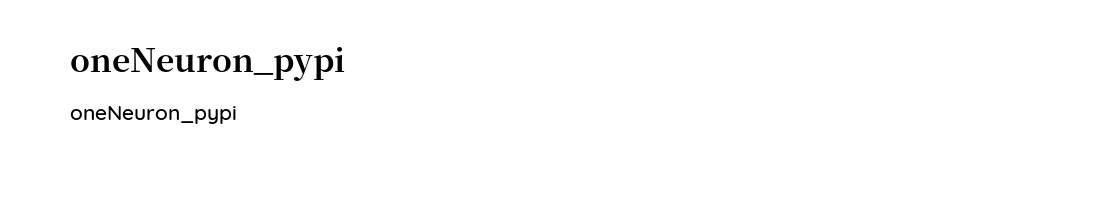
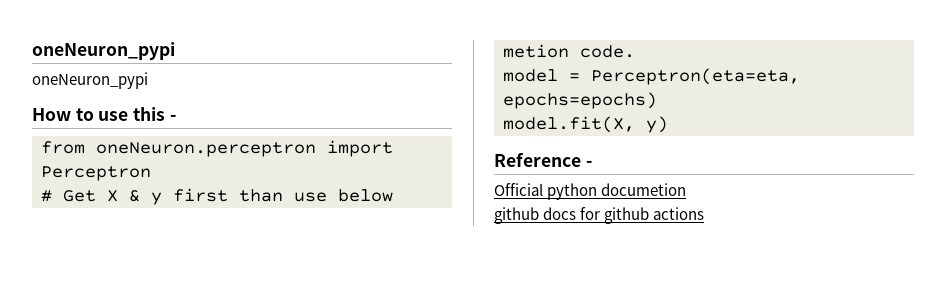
+ How to use this -
+ from oneNeuron.perceptron import Perceptron
+ # Get X & y first than use below metion code.
+ model = Perceptron(eta=eta, epochs=epochs)
+ model.fit(X, y)
+ Reference -
+ Official python documetion
+ github docs for github actions

